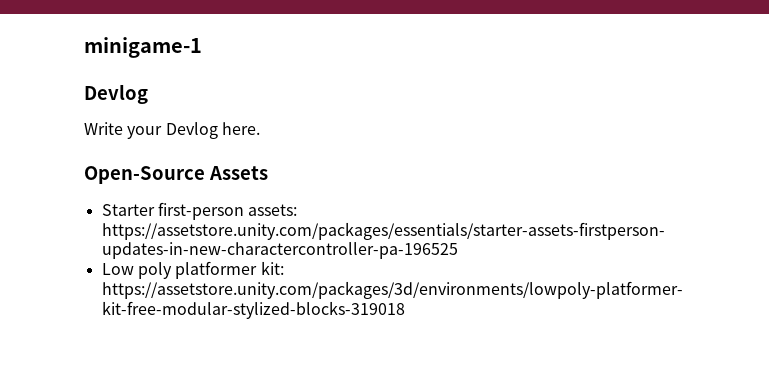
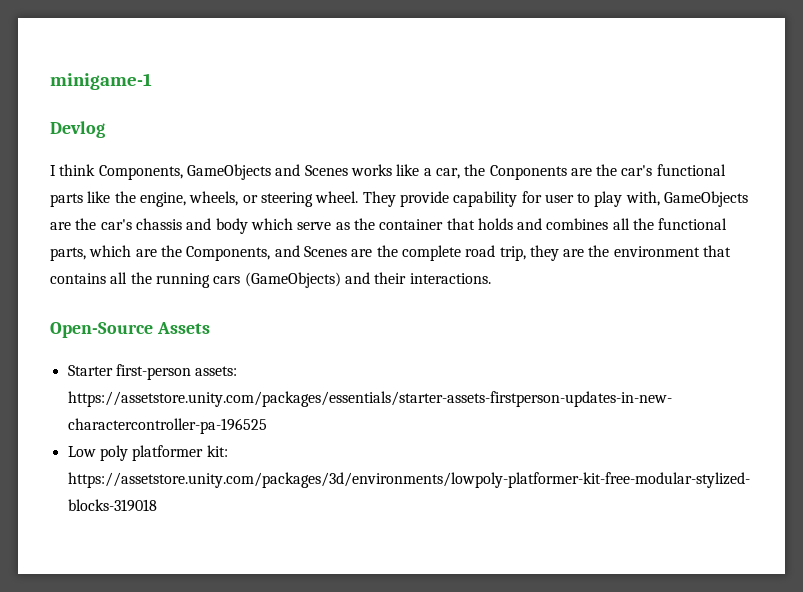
- Write your Devlog here.
+ I think Components, GameObjects and Scenes works like a car, the Conponents are the car's functional parts like the engine, wheels, or steering wheel. They provide capability for user to play with, GameObjects are the car's chassis and body which serve as the container that holds and combines all the functional parts, which are the Components, and Scenes are the complete road trip, they are the environment that contains all the running cars (GameObjects) and their interactions.

